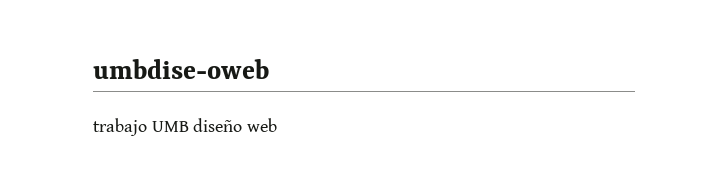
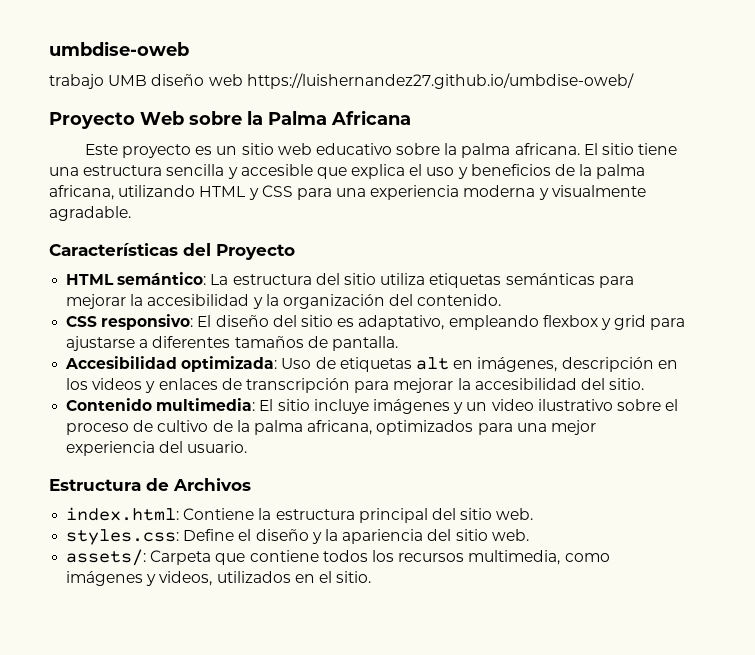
- trabajo UMB diseño web
+ trabajo UMB diseño web https://luishernandez27.github.io/umbdise-oweb/
+ Proyecto Web sobre la Palma Africana
+ Este proyecto es un sitio web educativo sobre la palma africana. El sitio tiene una estructura sencilla y accesible que explica el uso y beneficios de la palma africana, utilizando HTML y CSS para una experiencia moderna y visualmente agradable.
+ Características del Proyecto
+ HTML semántico: La estructura del sitio utiliza etiquetas semánticas para mejorar la accesibilidad y la organización del contenido.
+ CSS responsivo: El diseño del sitio es adaptativo, empleando flexbox y grid para ajustarse a diferentes tamaños de pantalla.
+ Accesibilidad optimizada: Uso de etiquetas alt en imágenes, descripción en los videos y enlaces de transcripción para mejorar la accesibilidad del sitio.
+ Contenido multimedia: El sitio incluye imágenes y un video ilustrativo sobre el proceso de cultivo de la palma africana, optimizados para una mejor experiencia del usuario.
+ Estructura de Archivos
+ index.html: Contiene la estructura principal del sitio web.
+ styles.css: Define el diseño y la apariencia del sitio web.
+ assets/: Carpeta que contiene todos los recursos multimedia, como imágenes y videos, utilizados en el sitio.

